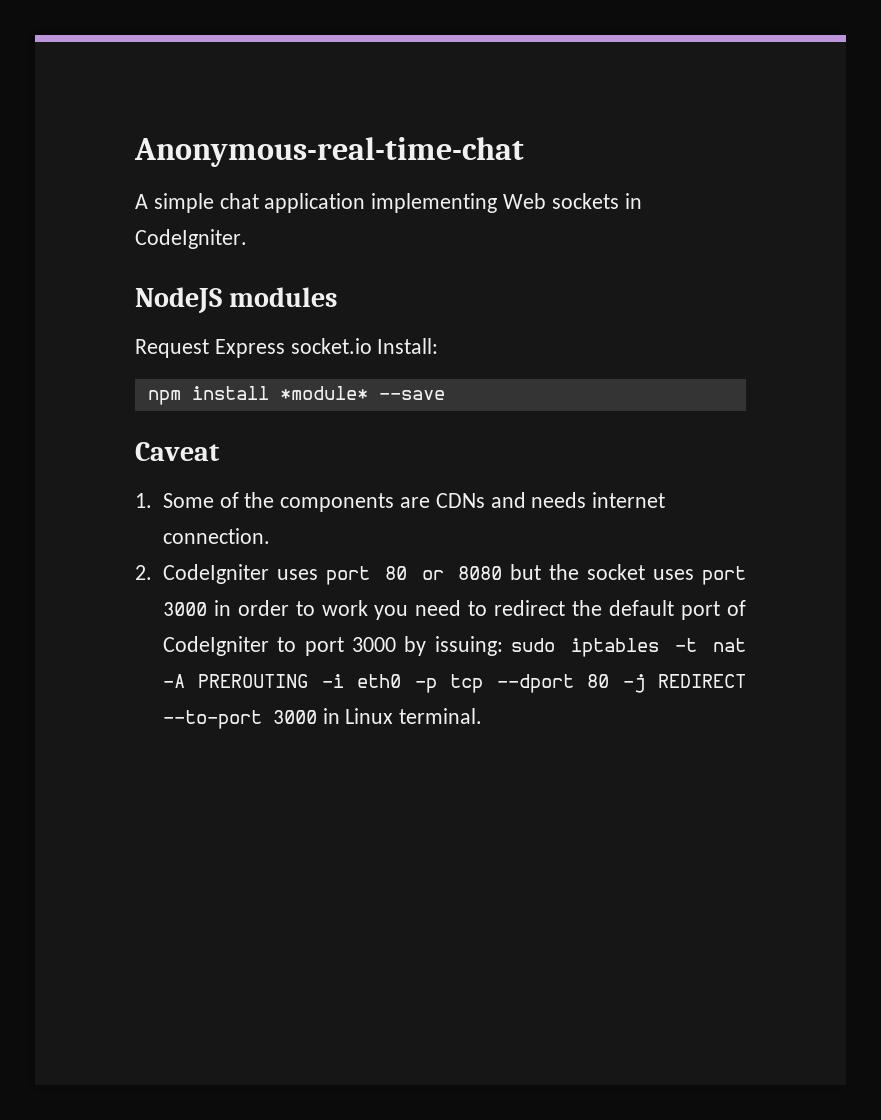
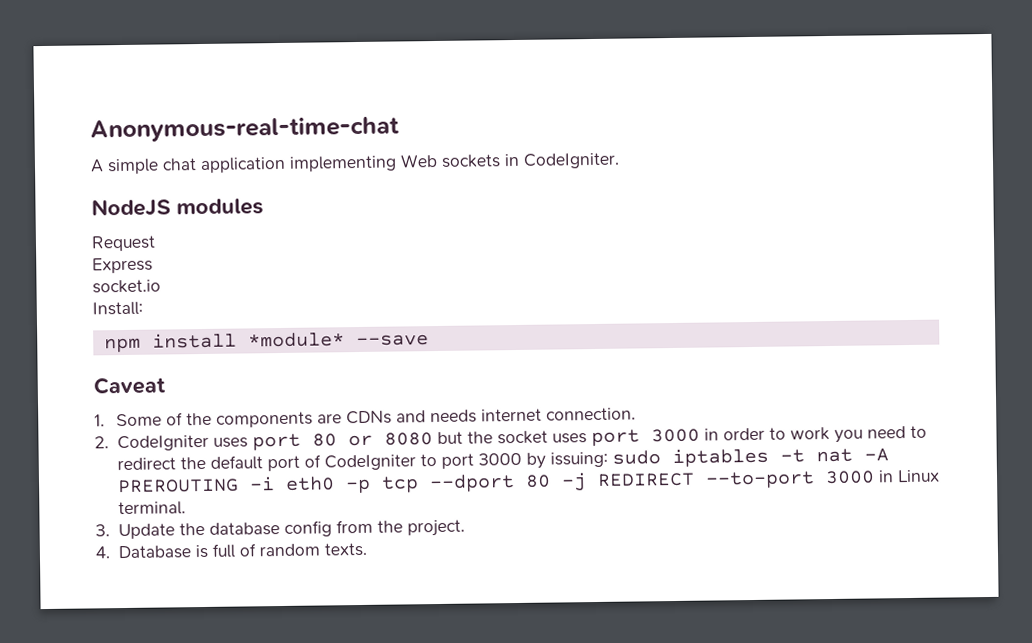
- Request Express socket.io Install:
+ Request
+ Express
+ socket.io
+ Install:
+ 3. Update the database config from the project.
+ 4. Database is full of random texts.

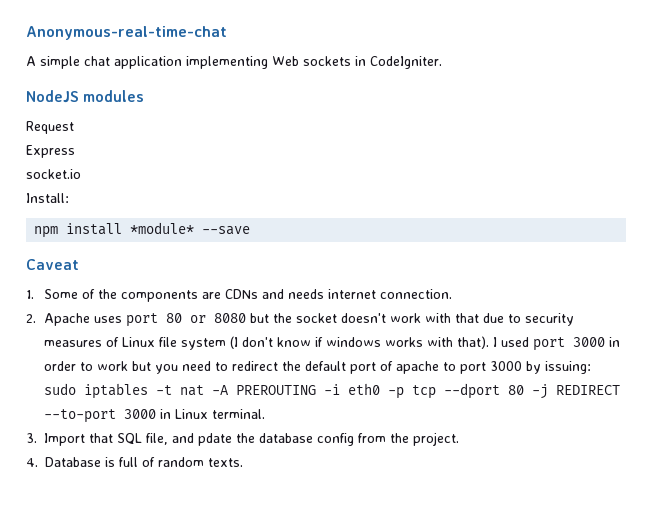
- 2. CodeIgniter uses port 80 or 8080 but the socket uses port 3000 in order to work you need to redirect the default port of CodeIgniter to port 3000 by issuing: sudo iptables -t nat -A PREROUTING -i eth0 -p tcp --dport 80 -j REDIRECT --to-port 3000 in Linux terminal.
+ 2. Apache uses port 80 or 8080 but the socket doesn't work with that due to security measures of Linux file system (I don't know if windows works with that). I used port 3000 in order to work but you need to redirect the default port of apache to port 3000 by issuing: sudo iptables -t nat -A PREROUTING -i eth0 -p tcp --dport 80 -j REDIRECT --to-port 3000 in Linux terminal.
- 3. Update the database config from the project.
+ 3. Import that SQL file, and pdate the database config from the project.

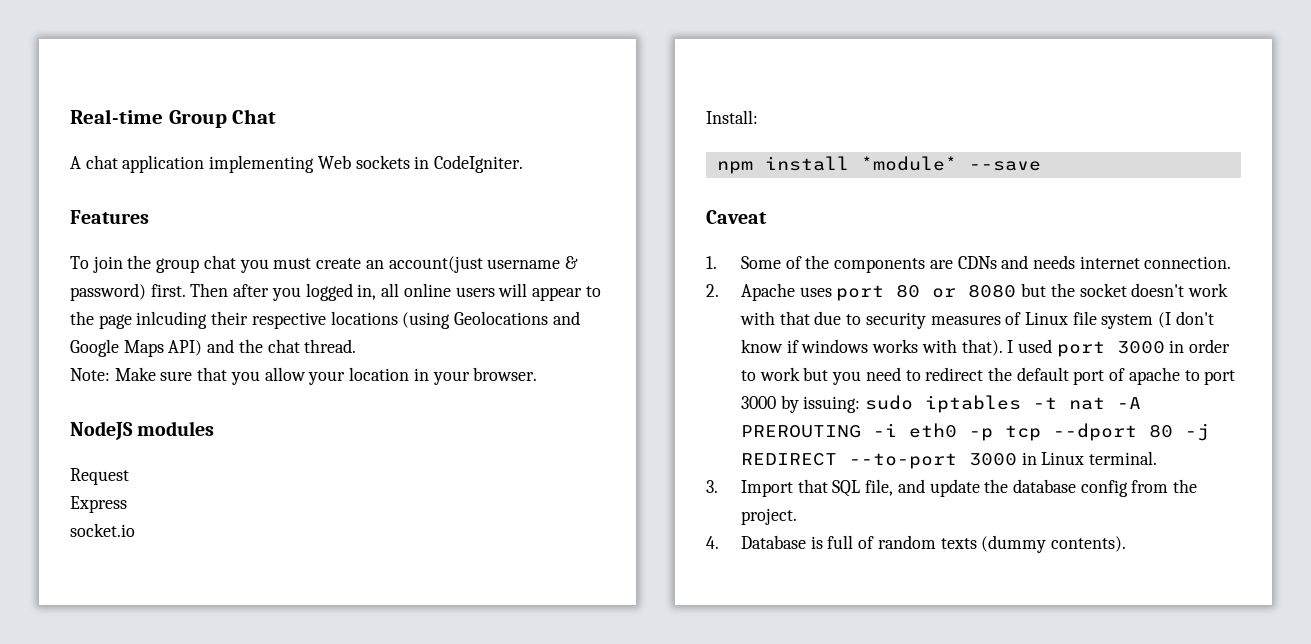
- Anonymous-real-time-chat
+ Real-time Group Chat
- A simple chat application implementing Web sockets in CodeIgniter.
+ A chat application implementing Web sockets in CodeIgniter.
+ Features
+ To join the group chat you must create an account(just username & password) first. Then after you logged in, all online users will appear to the page inlcuding their respective locations (using Geolocations and Google Maps API) and the chat thread.
+ Note: Make sure that you allow your location in your browser.
- 3. Import that SQL file, and pdate the database config from the project.
+ 3. Import that SQL file, and update the database config from the project.
- 4. Database is full of random texts.
+ 4. Database is full of random texts (dummy contents).

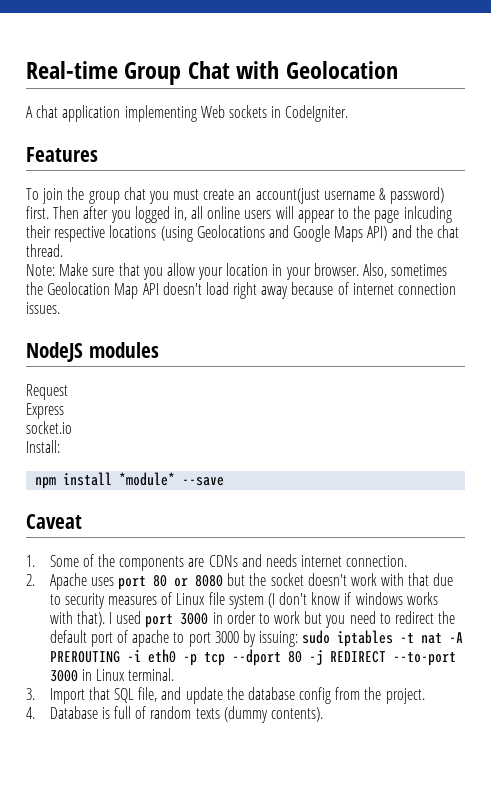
- Real-time Group Chat
+ Real-time Group Chat with Geolocation
+ Also, sometimes the Geolocation Map API doesn't load right away because of internet connection issues.

